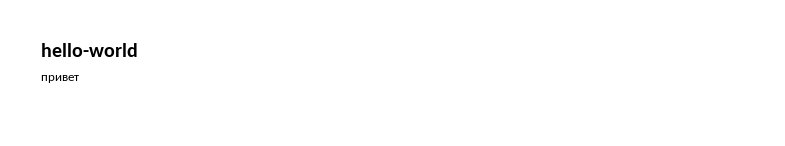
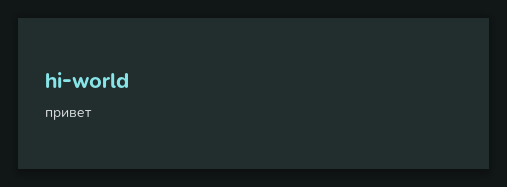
- hello-world
+ hi-world

